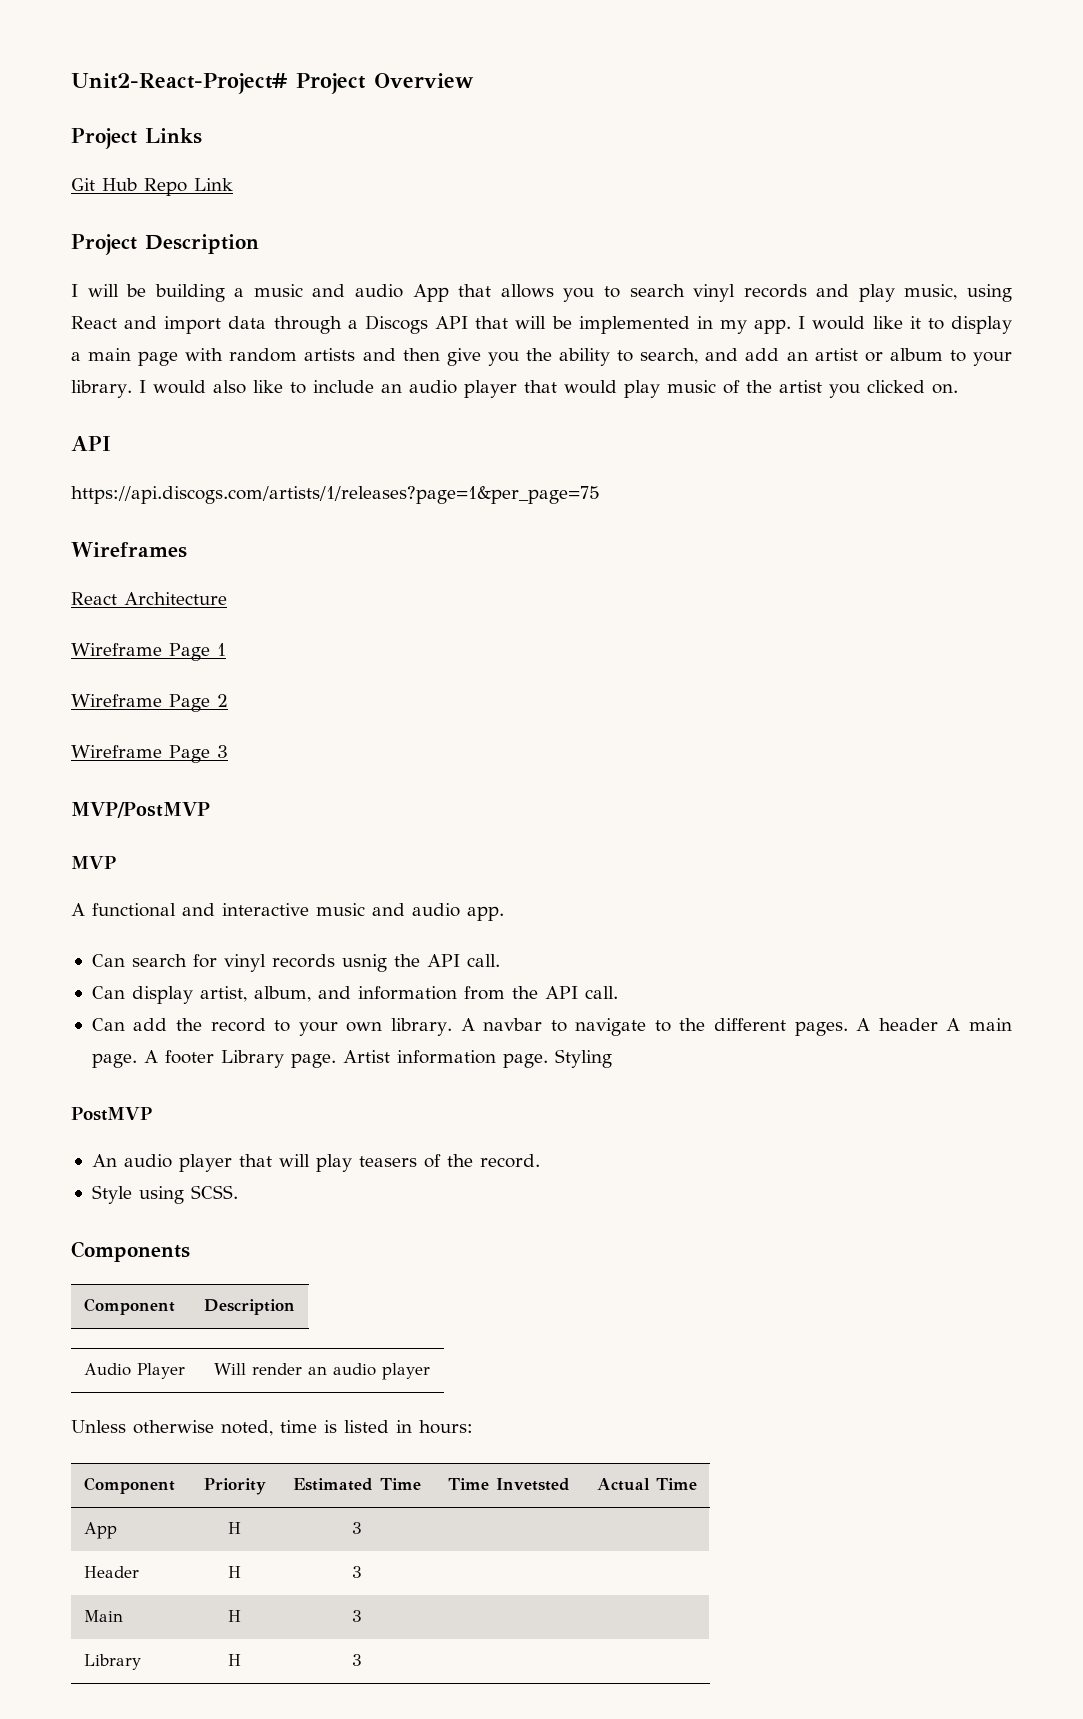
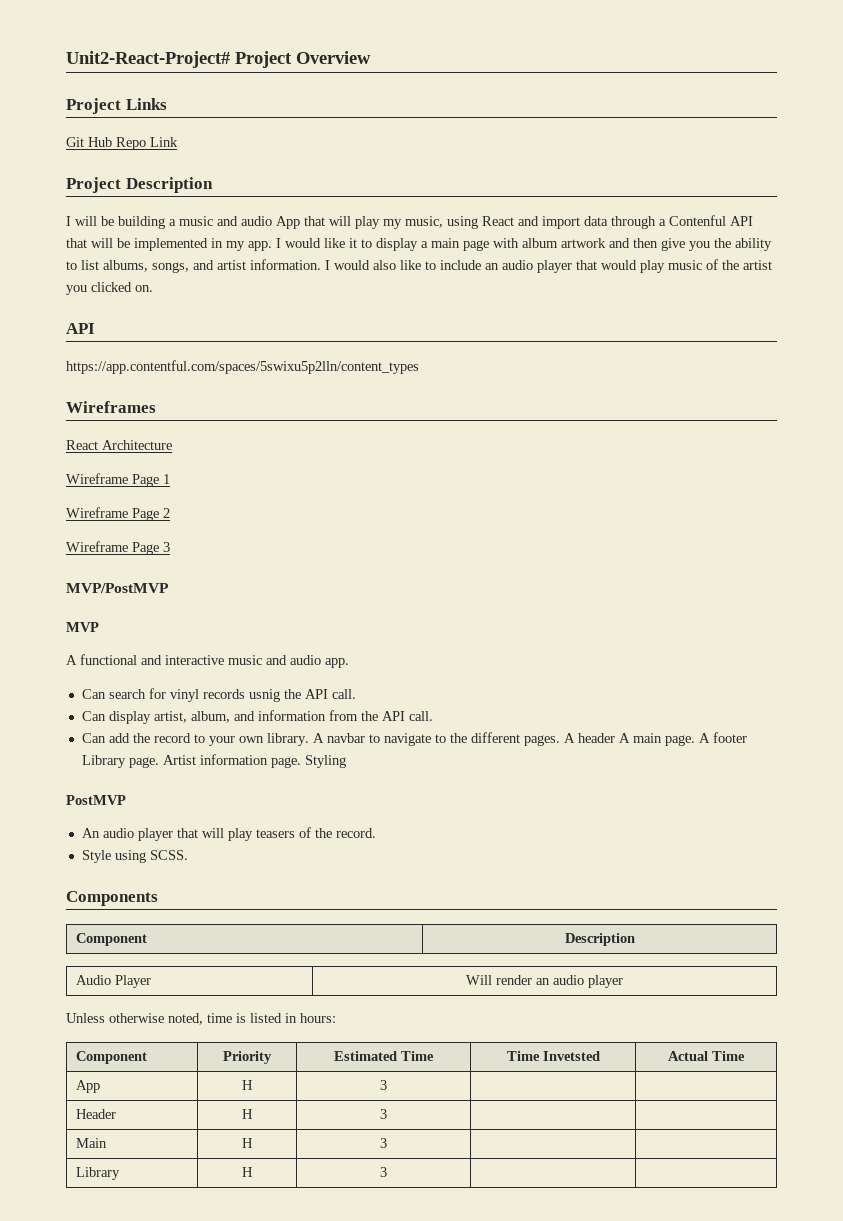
- I will be building a music and audio App that allows you to search vinyl records and play music, using React and import data through a Discogs API that will be implemented in my app.
+ I will be building a music and audio App that will play my music, using React and import data through a Contenful API that will be implemented in my app.
- I would like it to display a main page with random artists and then give you the ability to search, and add an artist or album to your library.
+ I would like it to display a main page with album artwork and then give you the ability to list albums, songs, and artist information.
- https://api.discogs.com/artists/1/releases?page=1&per_page=75
+ https://app.contentful.com/spaces/5swixu5p2lln/content_types

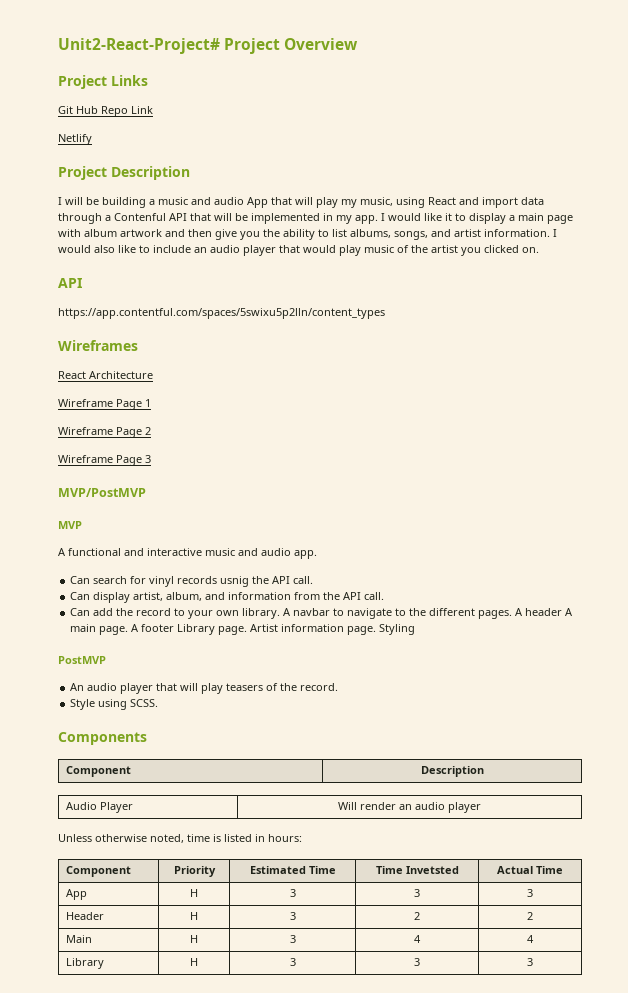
+ Netlify
- App | H | 3 | |
+ App | H | 3 | 3 | 3
- Header | H | 3 | |
+ Header | H | 3 | 2 | 2
- Main | H | 3 | |
+ Main | H | 3 | 4 | 4
- Library | H | 3 | |
+ Library | H | 3 | 3 | 3

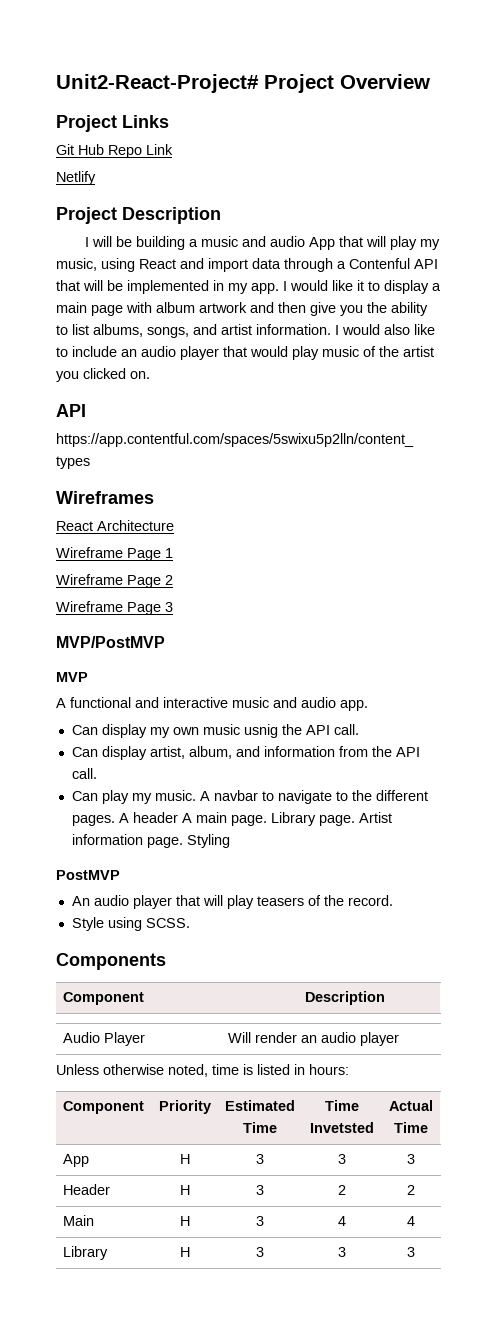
- Can search for vinyl records usnig the API call.
+ Can display my own music usnig the API call.
- Can add the record to your own library.
+ Can play my music.
- A footer Library page.
+ Library page.

